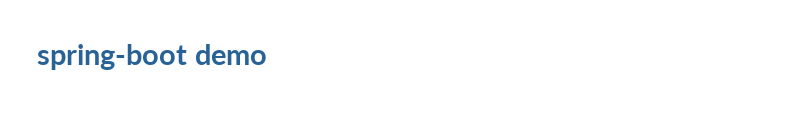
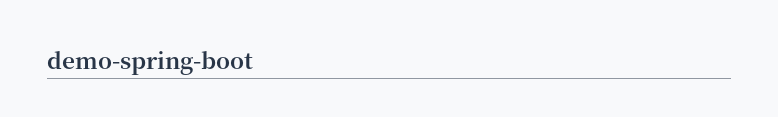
- spring-boot demo
+ demo-spring-boot

